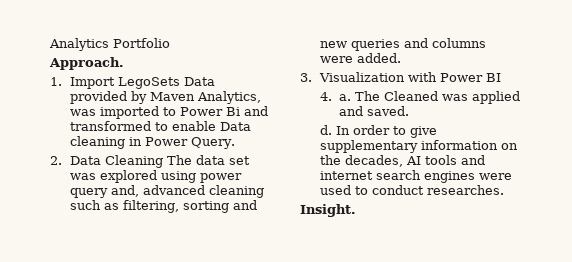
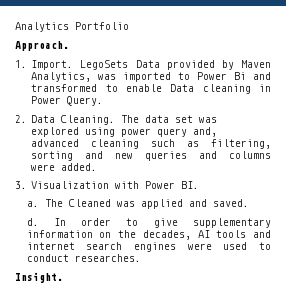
- 1. Import LegoSets Data provided by Maven Analytics, was imported to Power Bi and transformed to enable Data cleaning in Power Query.
+ 1. Import. LegoSets Data provided by Maven Analytics, was imported to Power Bi and transformed to enable Data cleaning in Power Query.
- 2. Data Cleaning The data set was explored using power query and, advanced cleaning such as filtering, sorting and new queries and columns were added.
+ 2. Data Cleaning. The data set was explored using power query and, advanced cleaning such as filtering, sorting and new queries and columns were added.
- 3. Visualization with Power BI
- 4. a.
+ 3. Visualization with Power BI.
+ a.

